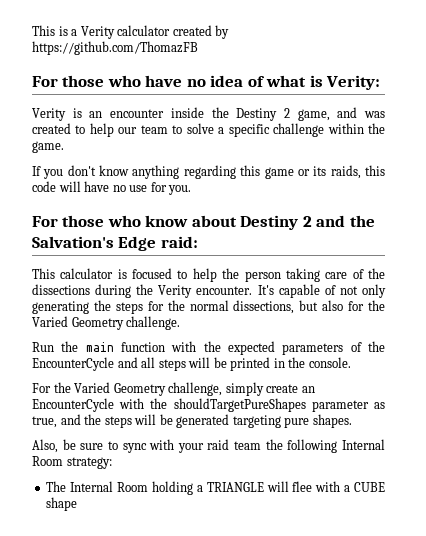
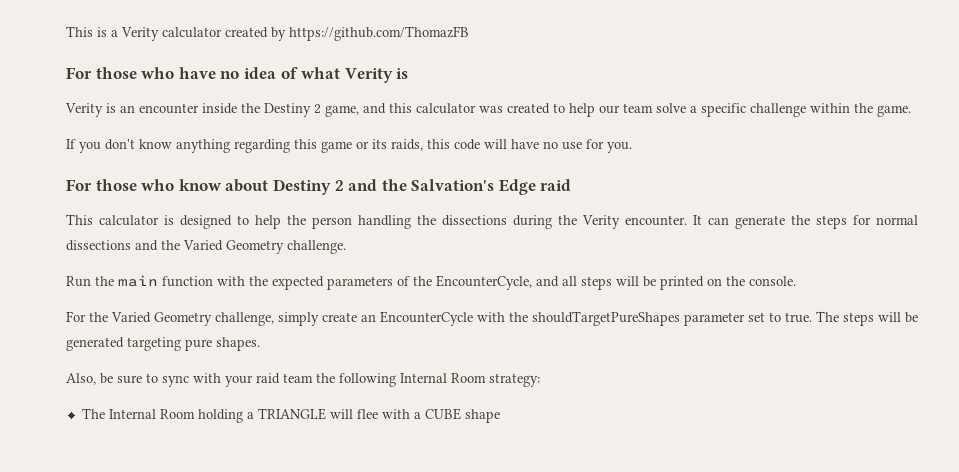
- For those who have no idea of what is Verity:
+ For those who have no idea of what Verity is
- Verity is an encounter inside the Destiny 2 game, and was created to help our team to solve a specific challenge within the game.
+ Verity is an encounter inside the Destiny 2 game, and this calculator was created to help our team solve a specific challenge within the game.
- For those who know about Destiny 2 and the Salvation's Edge raid:
+ For those who know about Destiny 2 and the Salvation's Edge raid
- This calculator is focused to help the person taking care of the dissections during the Verity encounter.
+ This calculator is designed to help the person handling the dissections during the Verity encounter.
- It's capable of not only generating the steps for the normal dissections, but also for the Varied Geometry challenge.
+ It can generate the steps for normal dissections and the Varied Geometry challenge.
- Run the main function with the expected parameters of the EncounterCycle and all steps will be printed in the console.
+ Run the main function with the expected parameters of the EncounterCycle, and all steps will be printed on the console.
- For the Varied Geometry challenge, simply create an EncounterCycle with the shouldTargetPureShapes parameter as true, and the steps will be generated targeting pure shapes.
+ For the Varied Geometry challenge, simply create an EncounterCycle with the shouldTargetPureShapes parameter set to true. The steps will be generated targeting pure shapes.

